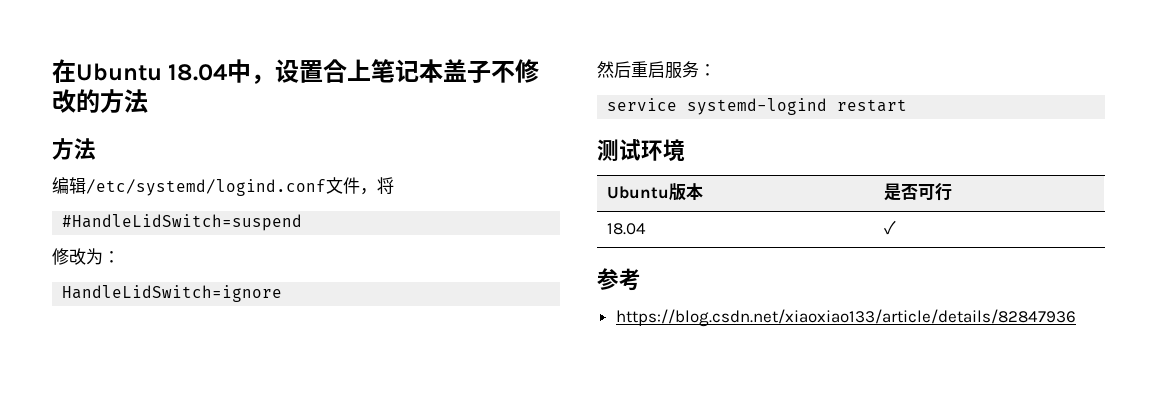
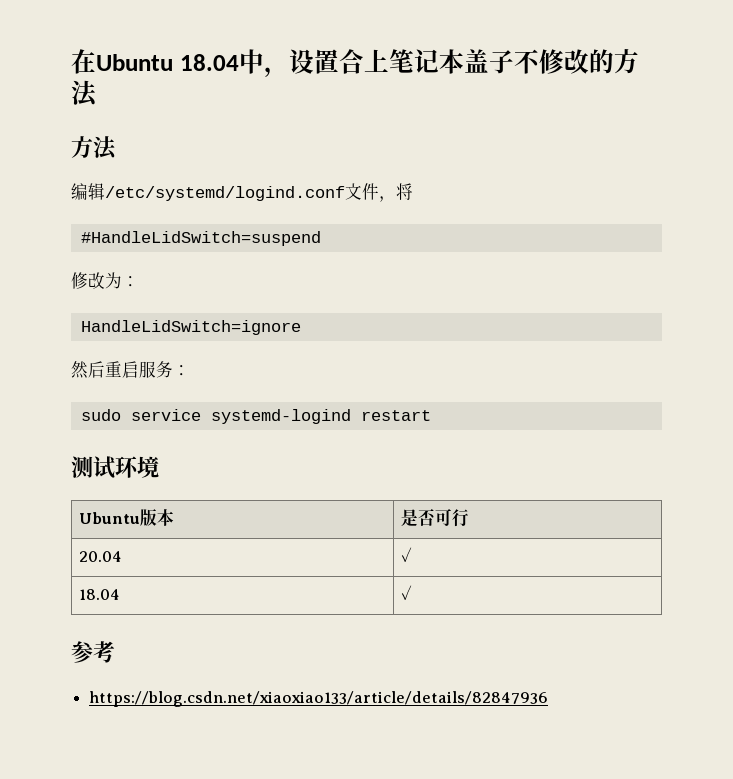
- service systemd-logind restart
+ sudo service systemd-logind restart
+ 20.04 | ✓

